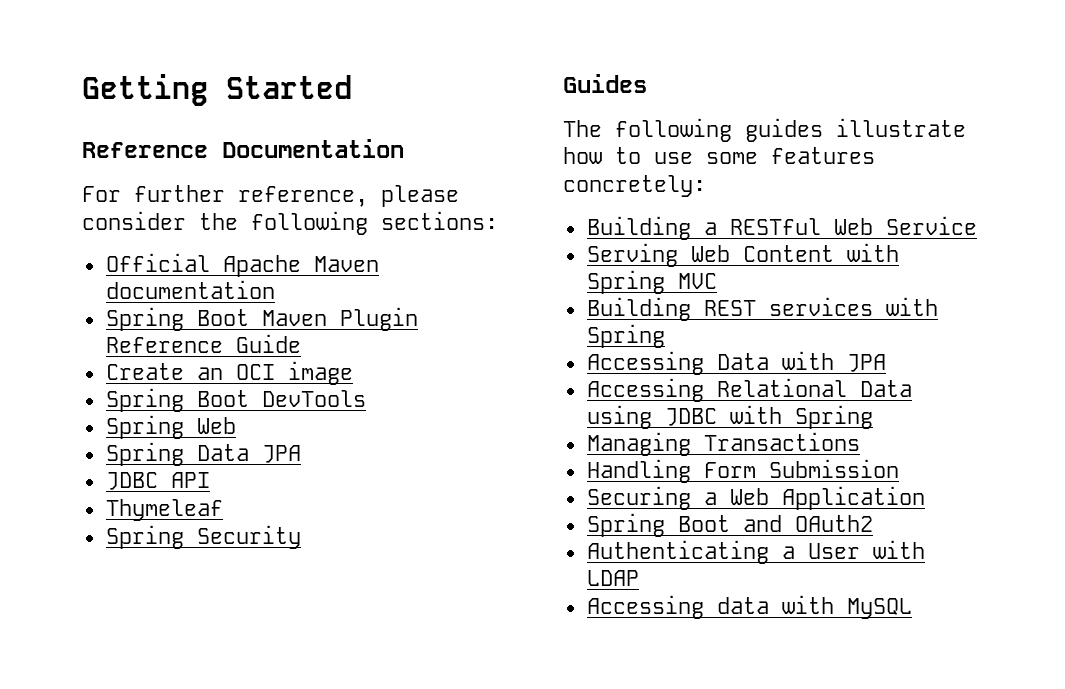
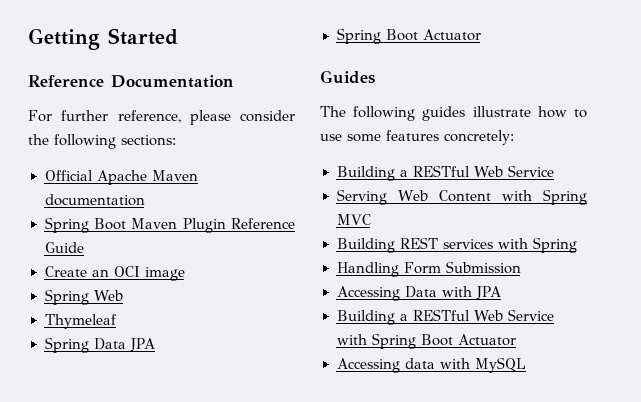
- Spring Boot DevTools
  Spring Web
+ Thymeleaf
  Spring Data JPA
- JDBC API
- Thymeleaf
- Spring Security
+ Spring Boot Actuator
+ Handling Form Submission
- Accessing Relational Data using JDBC with Spring
- Managing Transactions
- Handling Form Submission
- Securing a Web Application
- Spring Boot and OAuth2
- Authenticating a User with LDAP
+ Building a RESTful Web Service with Spring Boot Actuator

